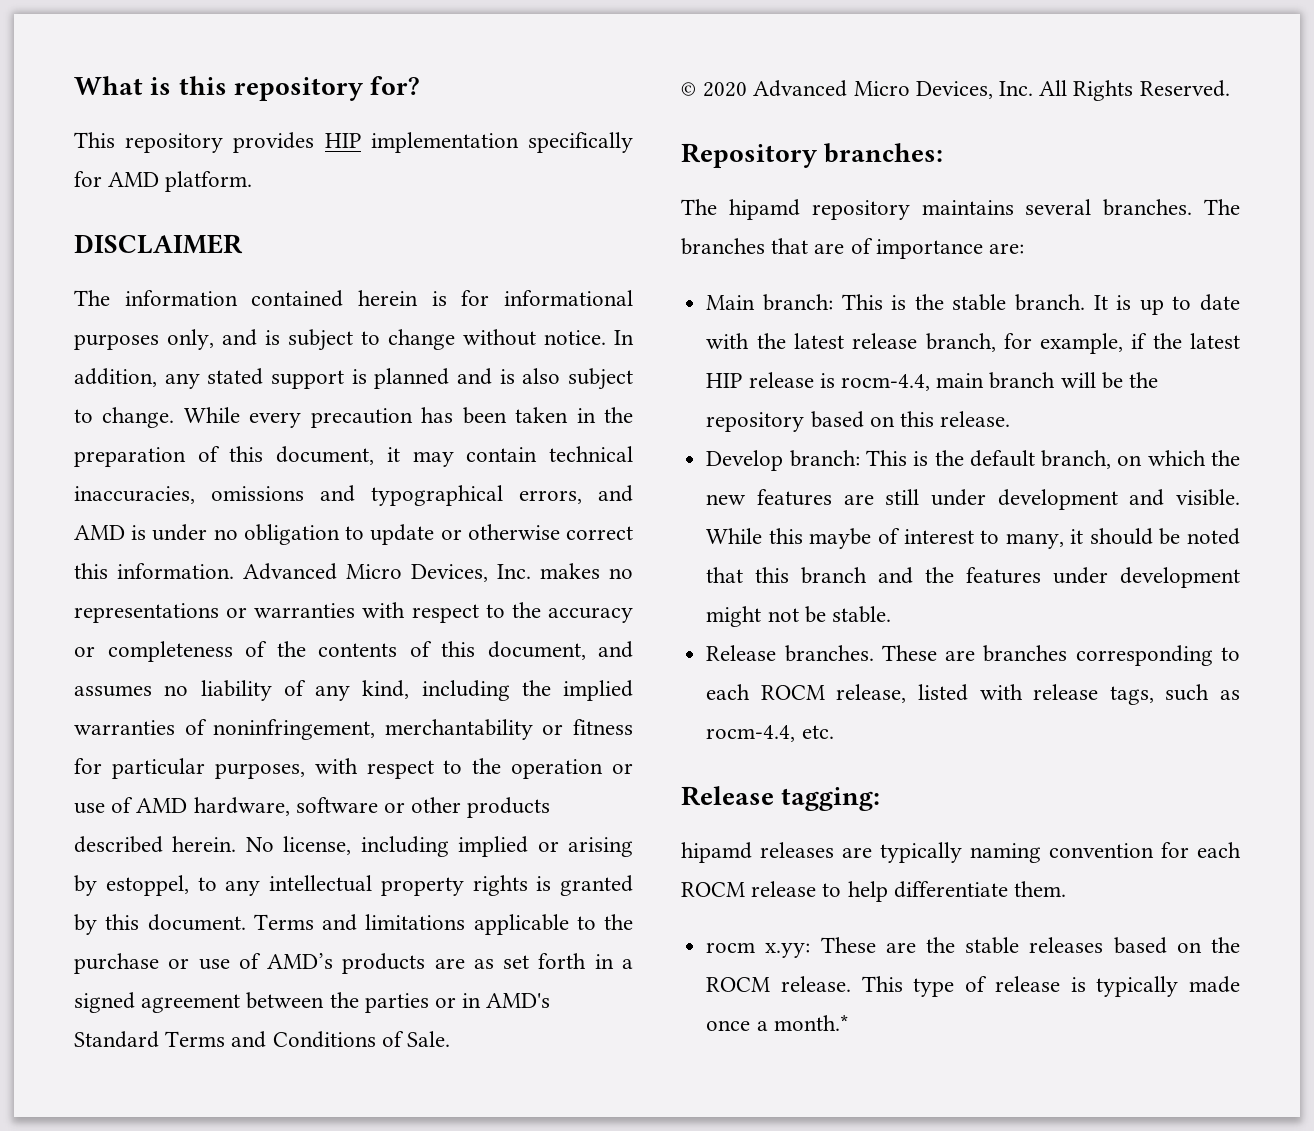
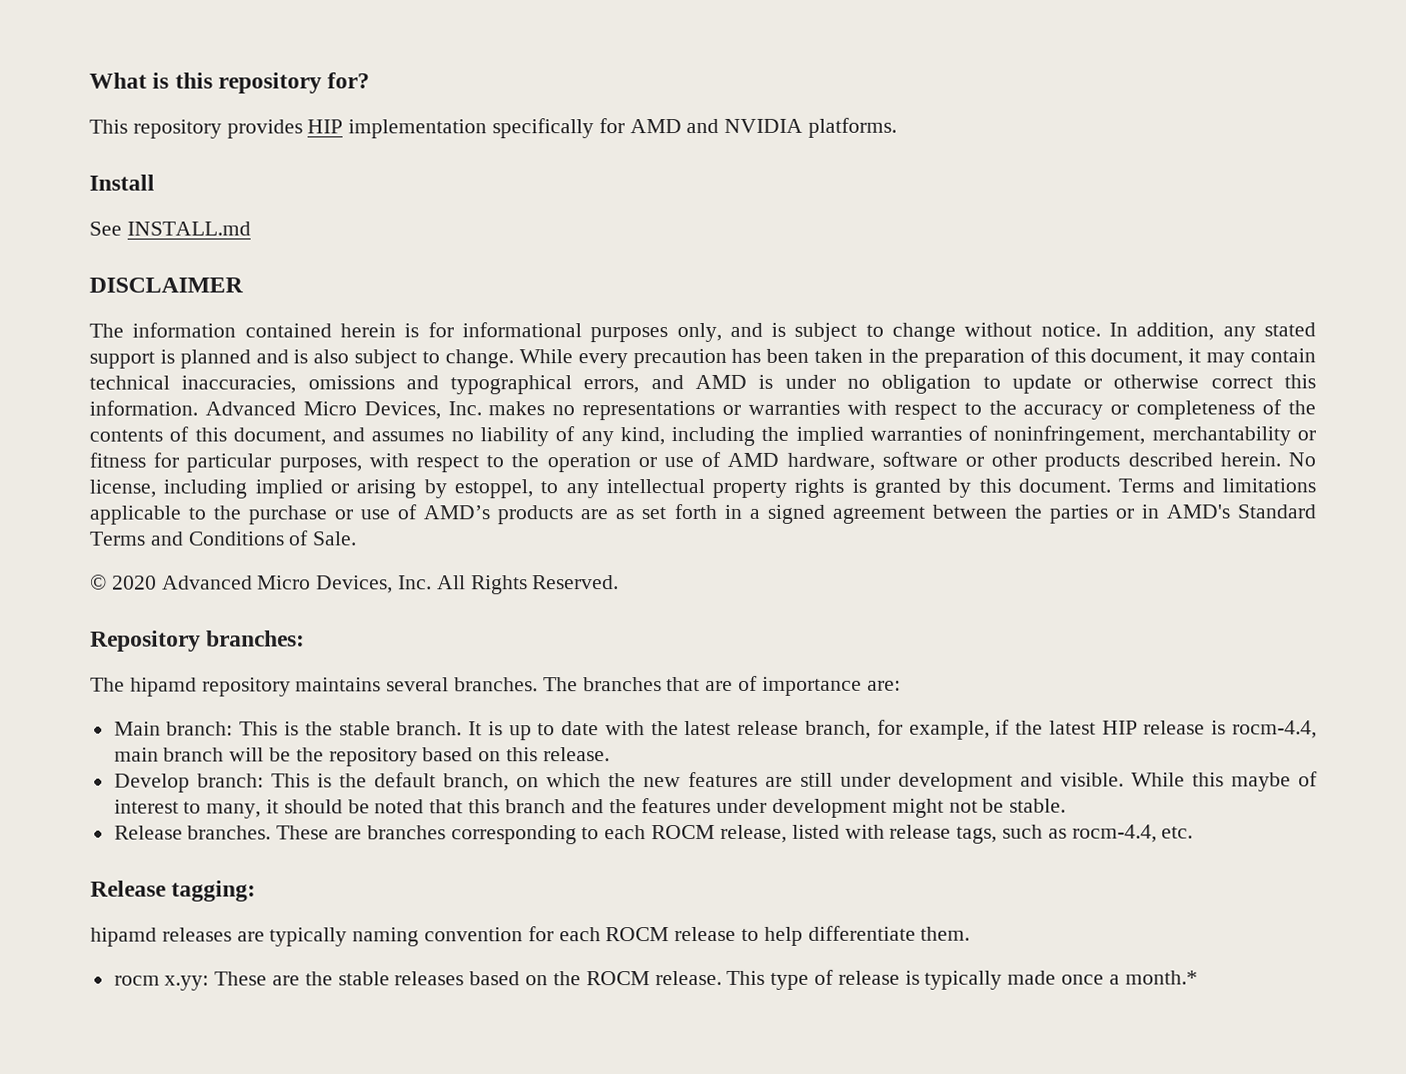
- This repository provides HIP implementation specifically for AMD platform.
+ This repository provides HIP implementation specifically for AMD and NVIDIA platforms.
+ Install
+ See INSTALL.md

